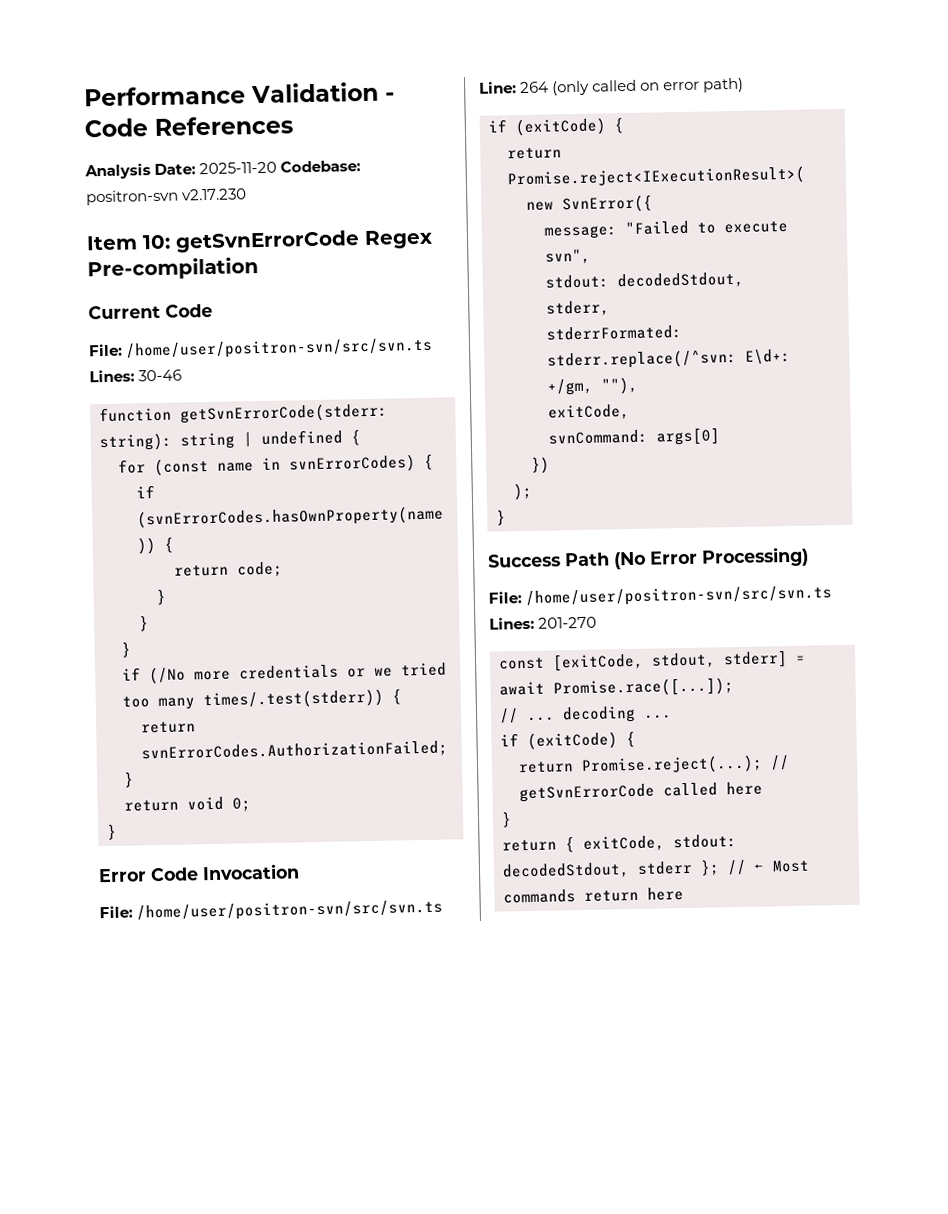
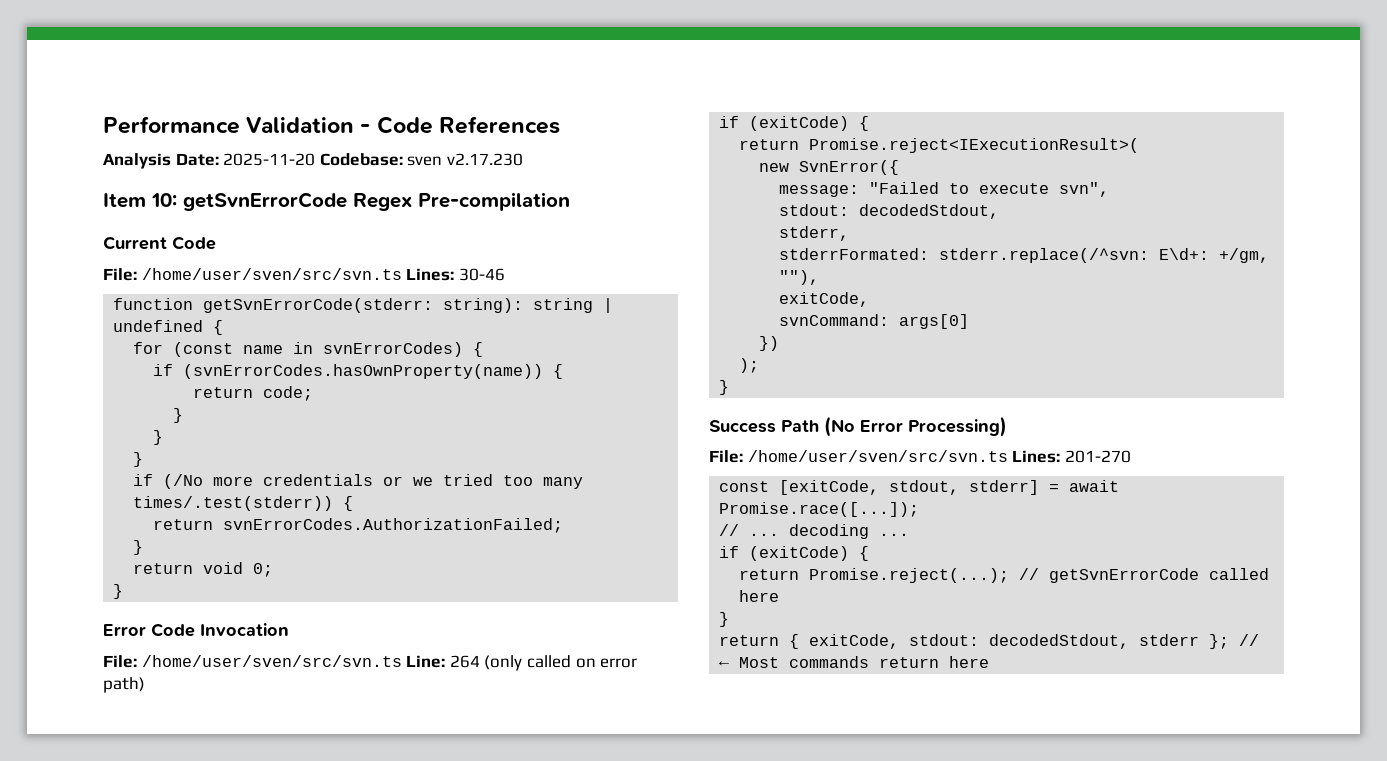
- Analysis Date: 2025-11-20 Codebase: positron-svn v2.17.230
+ Analysis Date: 2025-11-20 Codebase: sven v2.17.230
- File: /home/user/positron-svn/src/svn.ts Lines: 30-46
+ File: /home/user/sven/src/svn.ts Lines: 30-46
- File: /home/user/positron-svn/src/svn.ts Line: 264 (only called on error path)
+ File: /home/user/sven/src/svn.ts Line: 264 (only called on error path)
- File: /home/user/positron-svn/src/svn.ts Lines: 201-270
+ File: /home/user/sven/src/svn.ts Lines: 201-270

